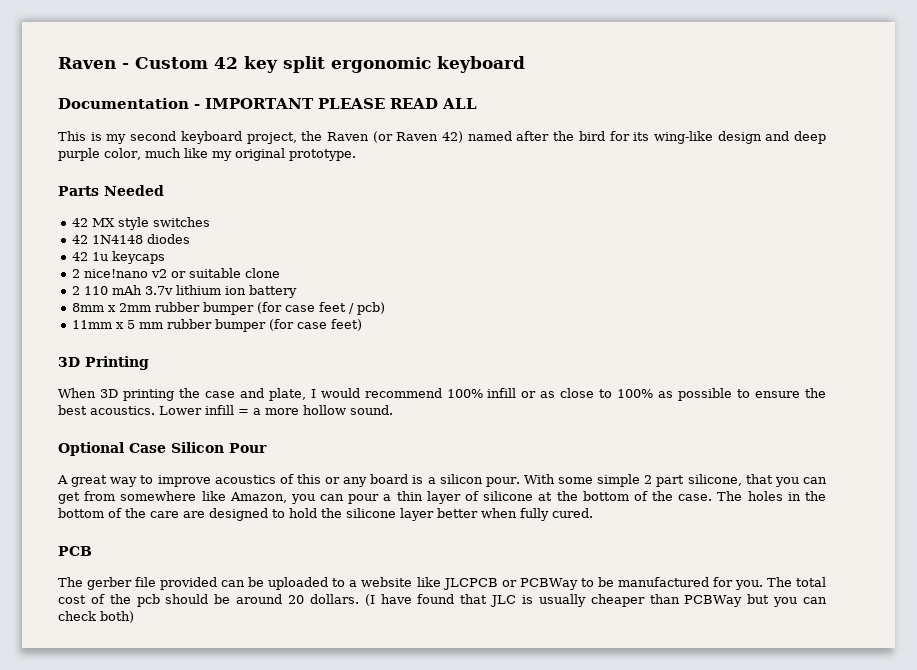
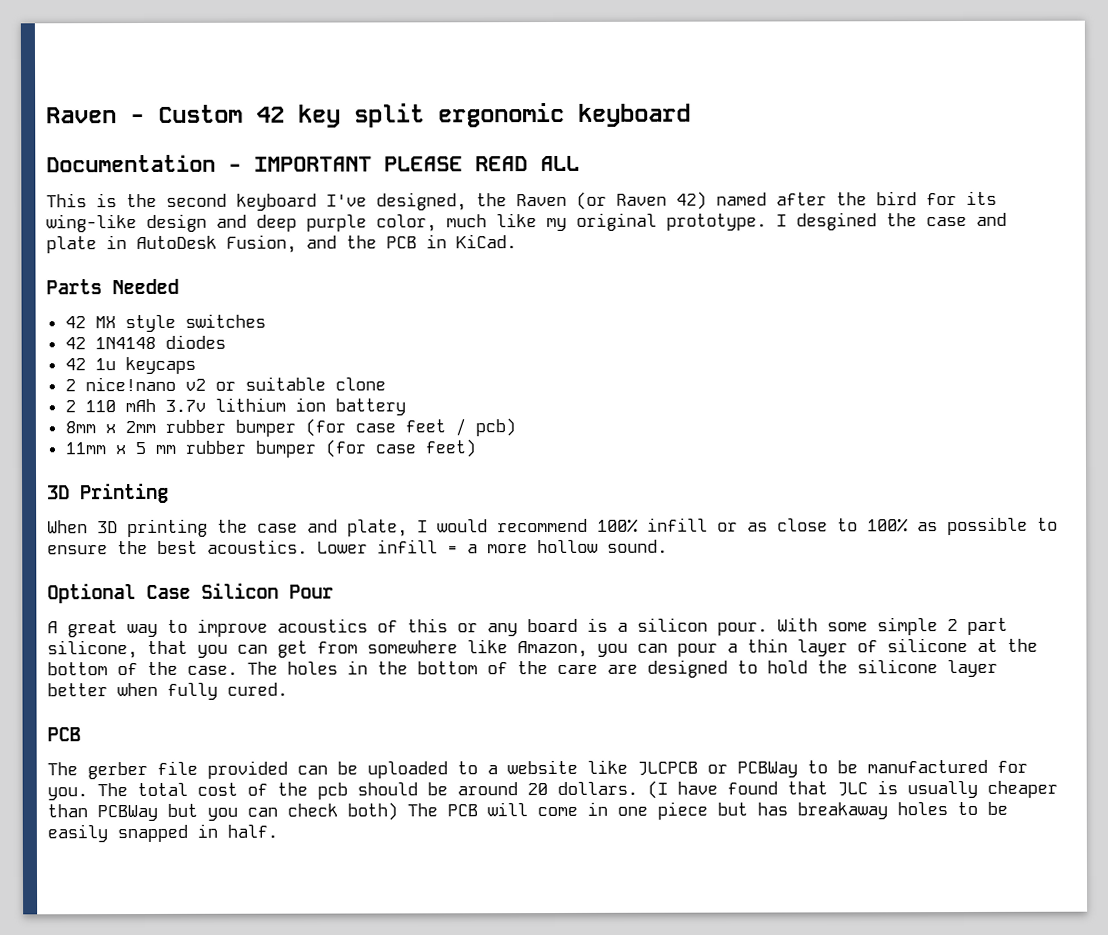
- This is my second keyboard project, the Raven (or Raven 42) named after the bird for its wing-like design and deep purple color, much like my original prototype.
+ This is the second keyboard I've designed, the Raven (or Raven 42) named after the bird for its wing-like design and deep purple color, much like my original prototype. I desgined the case and plate in AutoDesk Fusion, and the PCB in KiCad.
- (I have found that JLC is usually cheaper than PCBWay but you can check both)
+ (I have found that JLC is usually cheaper than PCBWay but you can check both) The PCB will come in one piece but has breakaway holes to be easily snapped in half.

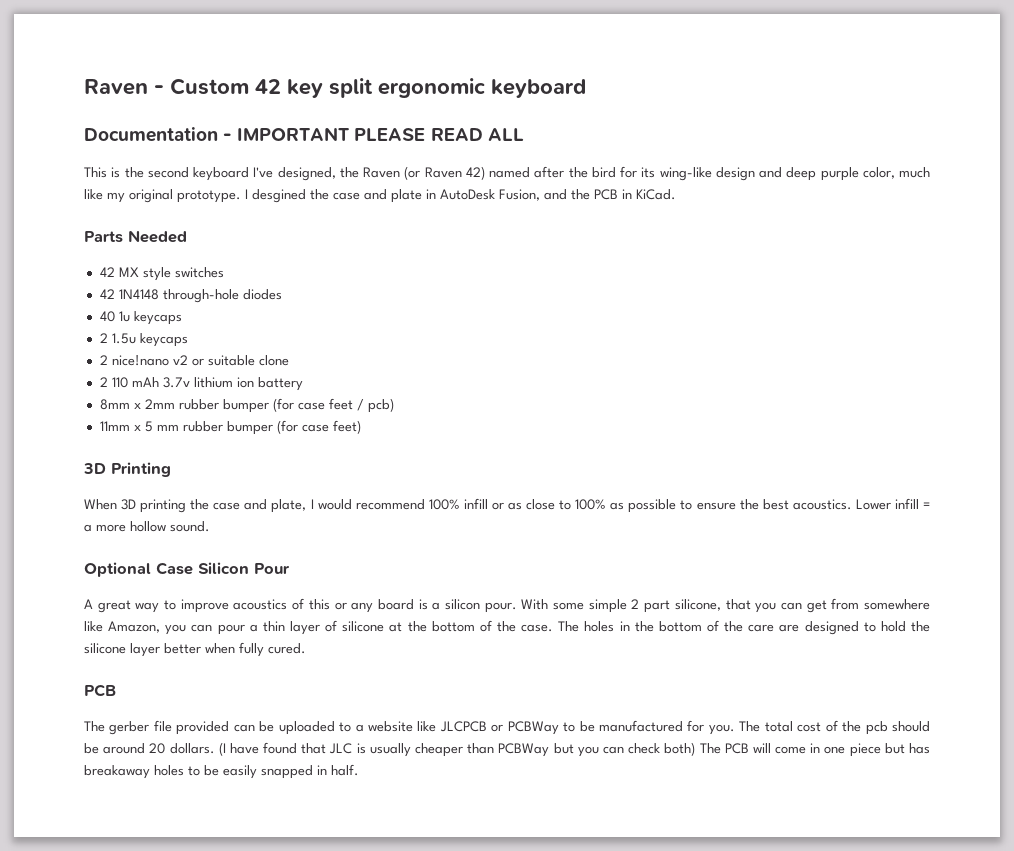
- 42 1N4148 diodes
+ 42 1N4148 through-hole diodes
- 42 1u keycaps
+ 40 1u keycaps
+ 2 1.5u keycaps

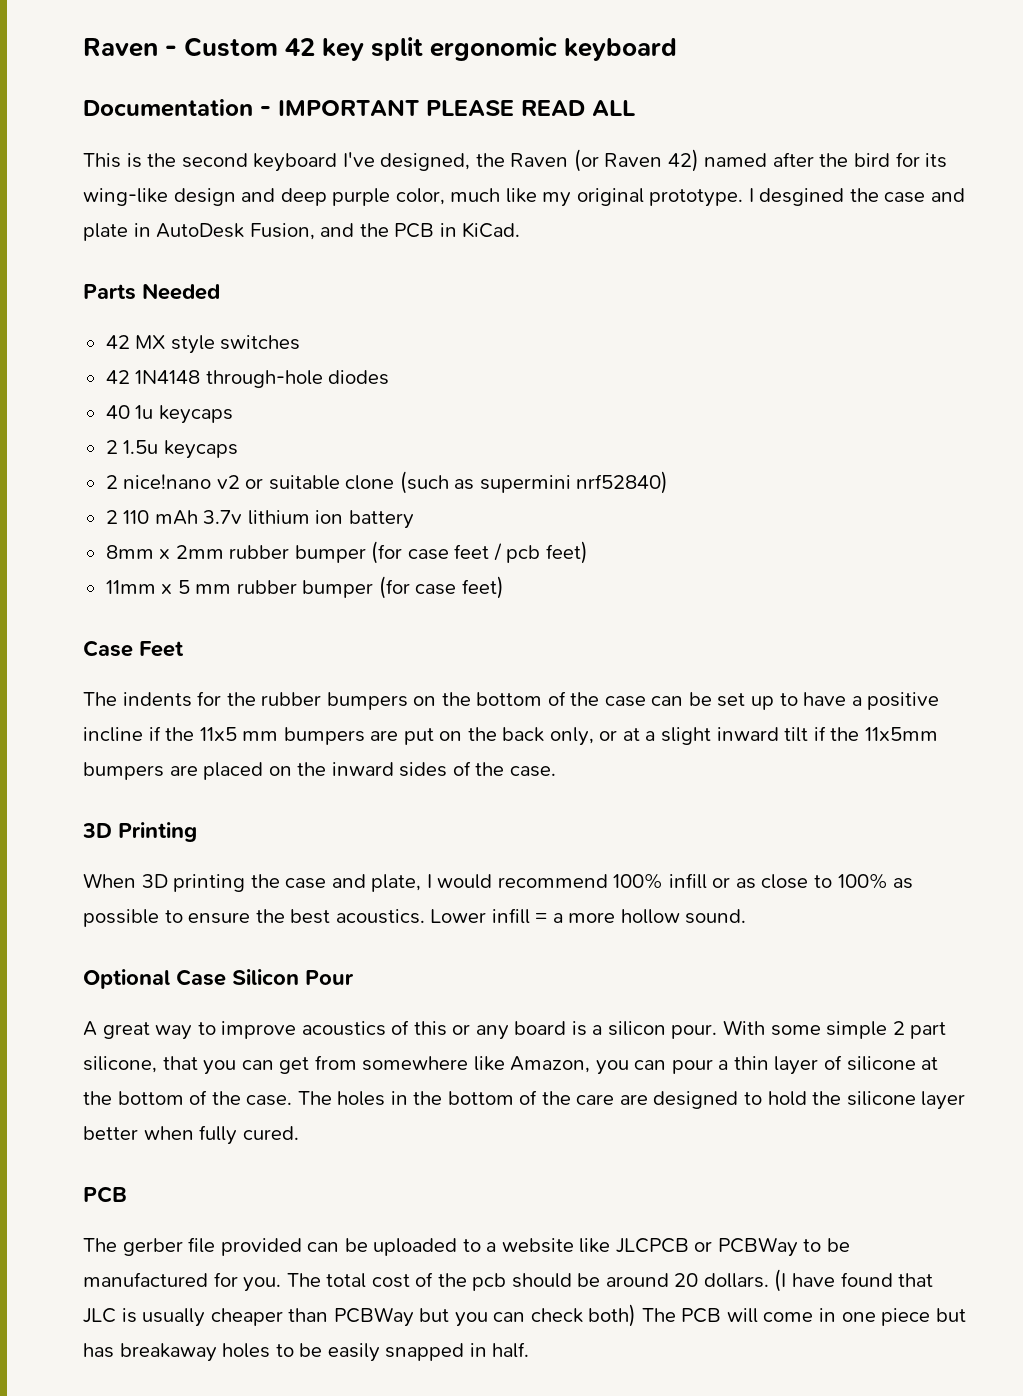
- 2 nice!nano v2 or suitable clone
+ 2 nice!nano v2 or suitable clone (such as supermini nrf52840)
- 8mm x 2mm rubber bumper (for case feet / pcb)
+ 8mm x 2mm rubber bumper (for case feet / pcb feet)
+ Case Feet
+ The indents for the rubber bumpers on the bottom of the case can be set up to have a positive incline if the 11x5 mm bumpers are put on the back only, or at a slight inward tilt if the 11x5mm bumpers are placed on the inward sides of the case.

